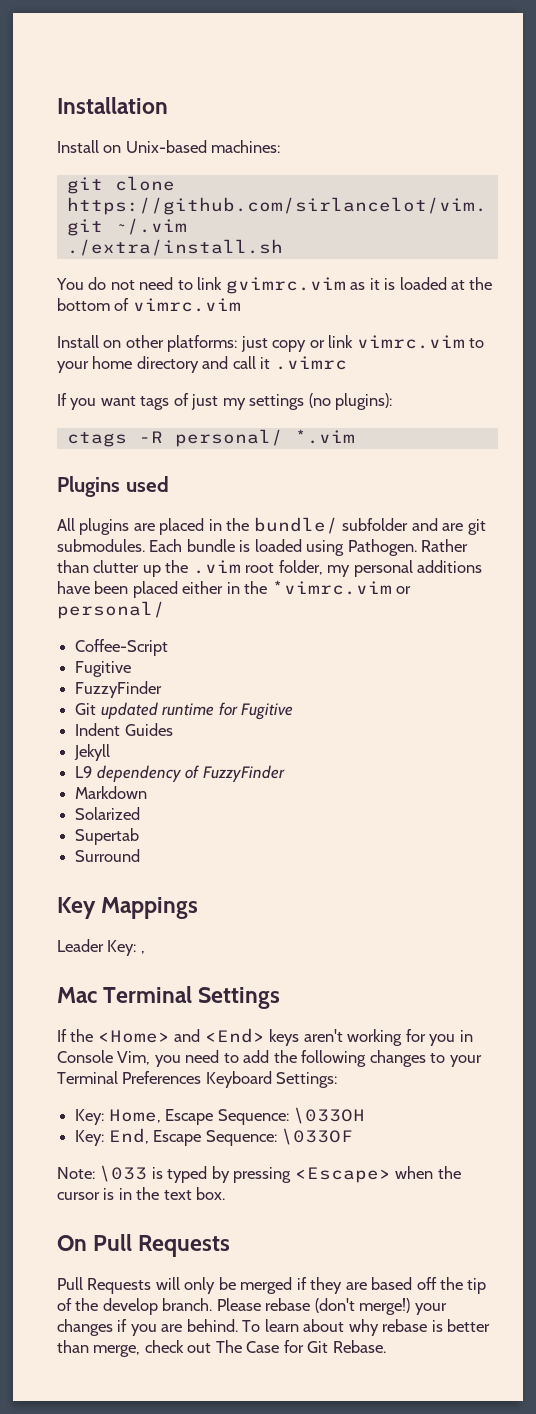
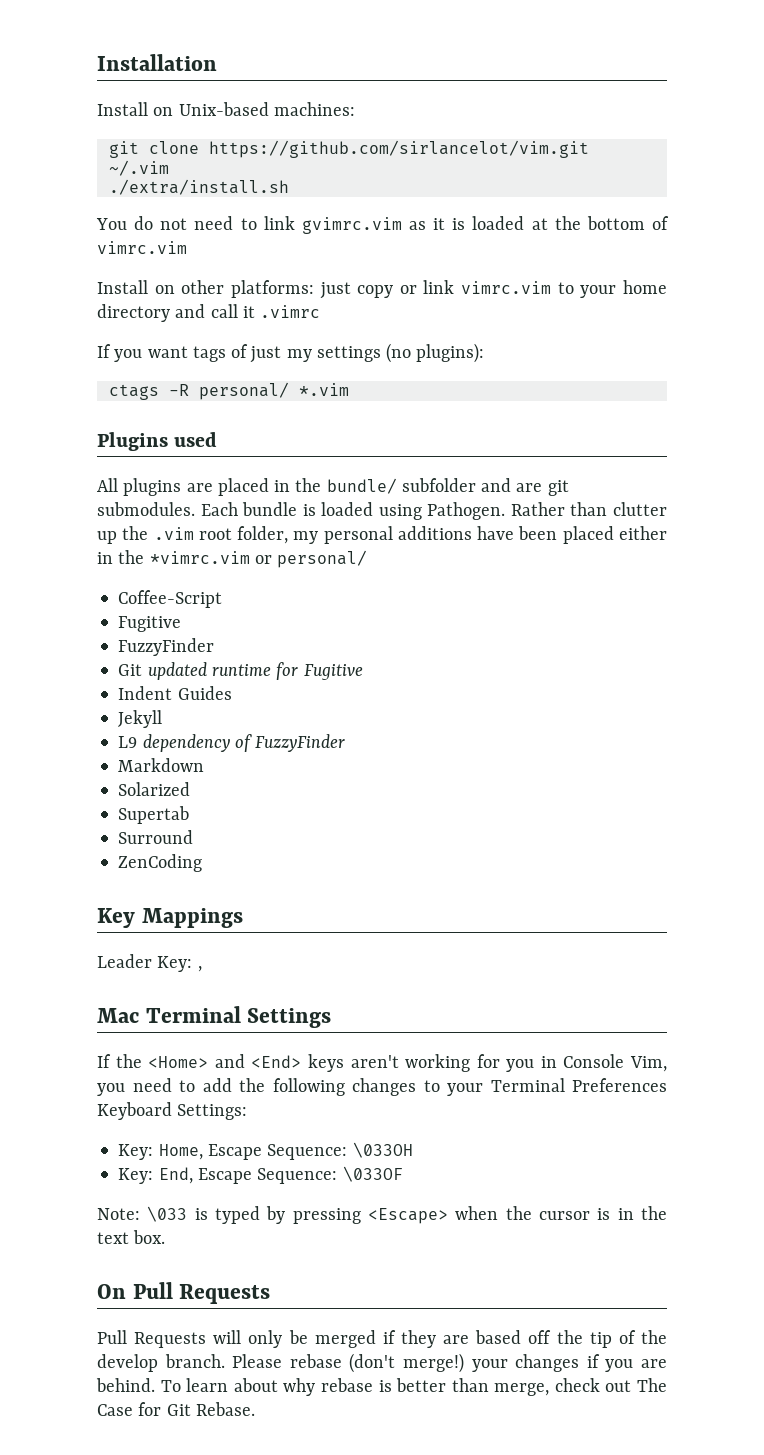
+ ZenCoding

